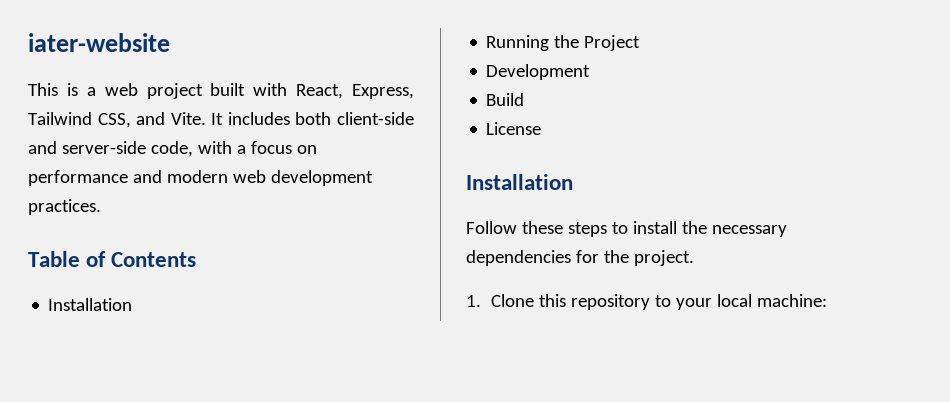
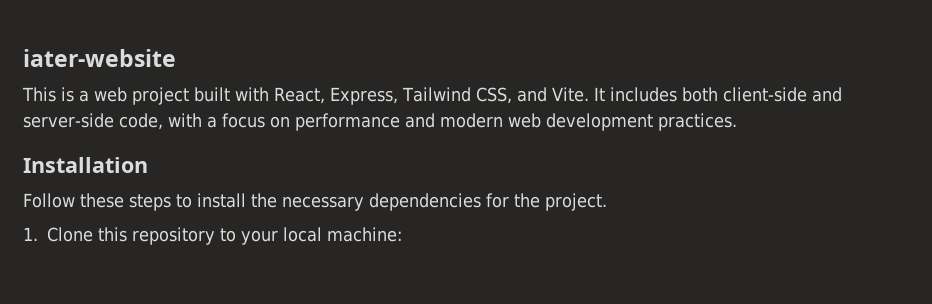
- Table of Contents
- Installation
- Running the Project
- Development
- Build
- License

